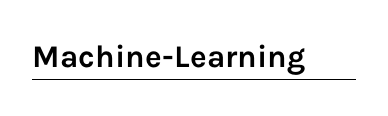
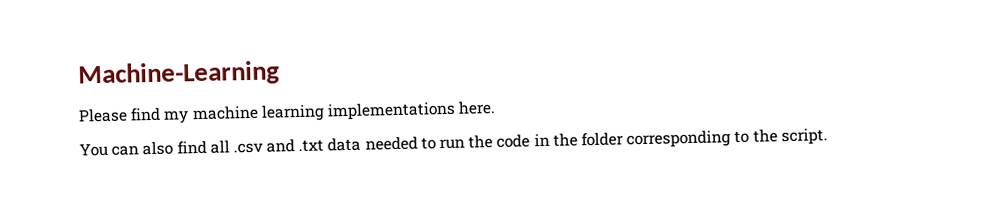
+ Please find my machine learning implementations here.
+ You can also find all .csv and .txt data needed to run the code in the folder corresponding to the script.

